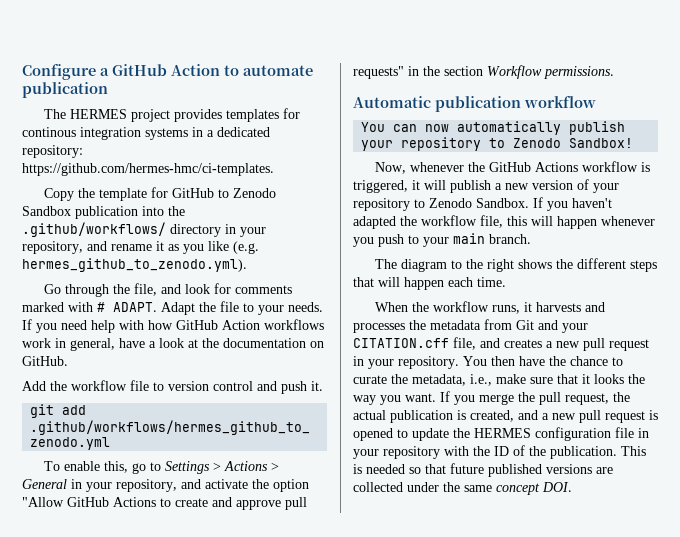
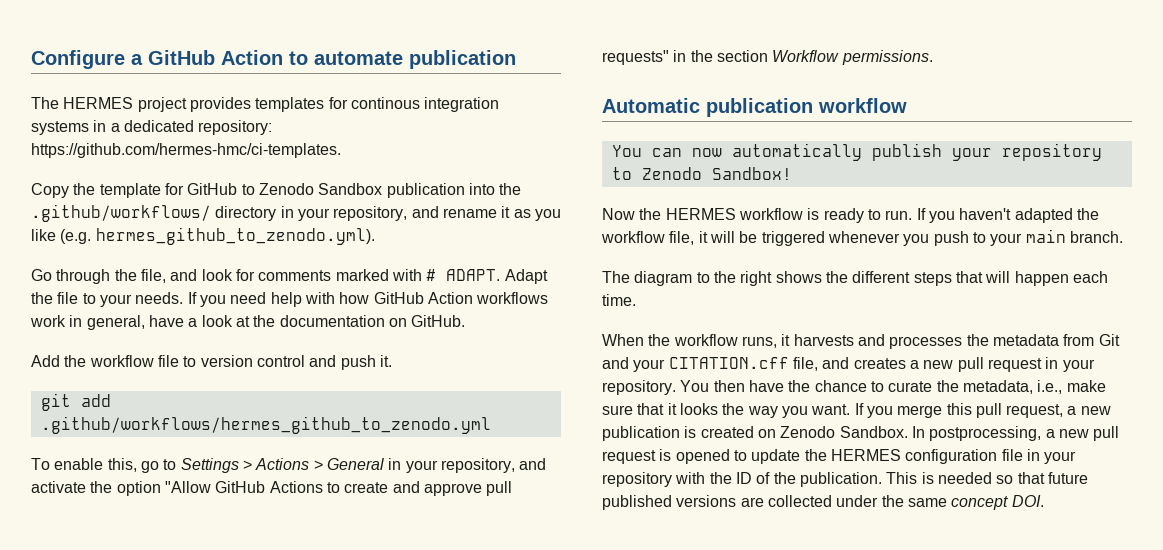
- Now, whenever the GitHub Actions workflow is triggered, it will publish a new version of your repository to Zenodo Sandbox.
+ Now the HERMES workflow is ready to run.
- If you haven't adapted the workflow file, this will happen whenever you push to your main branch.
+ If you haven't adapted the workflow file, it will be triggered whenever you push to your main branch.
- If you merge the pull request, the actual publication is created, and a new pull request is opened to update the HERMES configuration file in your repository with the ID of the publication.
+ If you merge this pull request, a new publication is created on Zenodo Sandbox. In postprocessing, a new pull request is opened to update the HERMES configuration file in your repository with the ID of the publication.

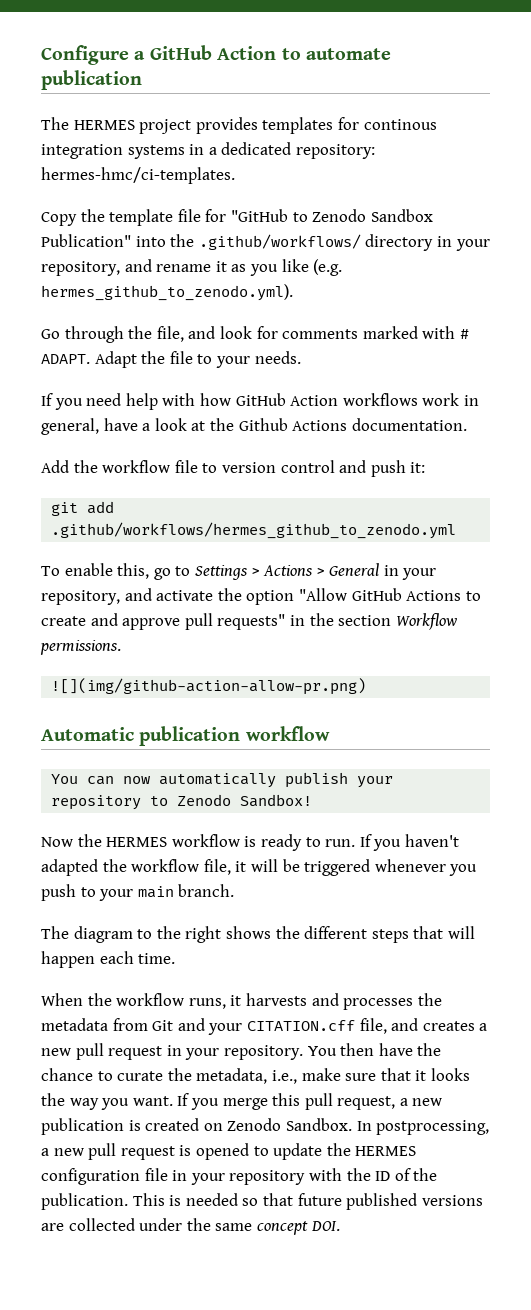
- The HERMES project provides templates for continous integration systems in a dedicated repository: https://github.com/hermes-hmc/ci-templates.
+ The HERMES project provides templates for continous integration systems in a dedicated repository: hermes-hmc/ci-templates.
- Copy the template for GitHub to Zenodo Sandbox publication into the .github/workflows/ directory in your repository, and rename it as you like (e.g. hermes_github_to_zenodo.yml).
+ Copy the template file for "GitHub to Zenodo Sandbox Publication" into the .github/workflows/ directory in your repository, and rename it as you like (e.g. hermes_github_to_zenodo.yml).
- Adapt the file to your needs. If you need help with how GitHub Action workflows work in general, have a look at the documentation on GitHub.
+ Adapt the file to your needs.
+ If you need help with how GitHub Action workflows work in general, have a look at the Github Actions documentation.
- Add the workflow file to version control and push it.
+ Add the workflow file to version control and push it:
+ ![](img/github-action-allow-pr.png)

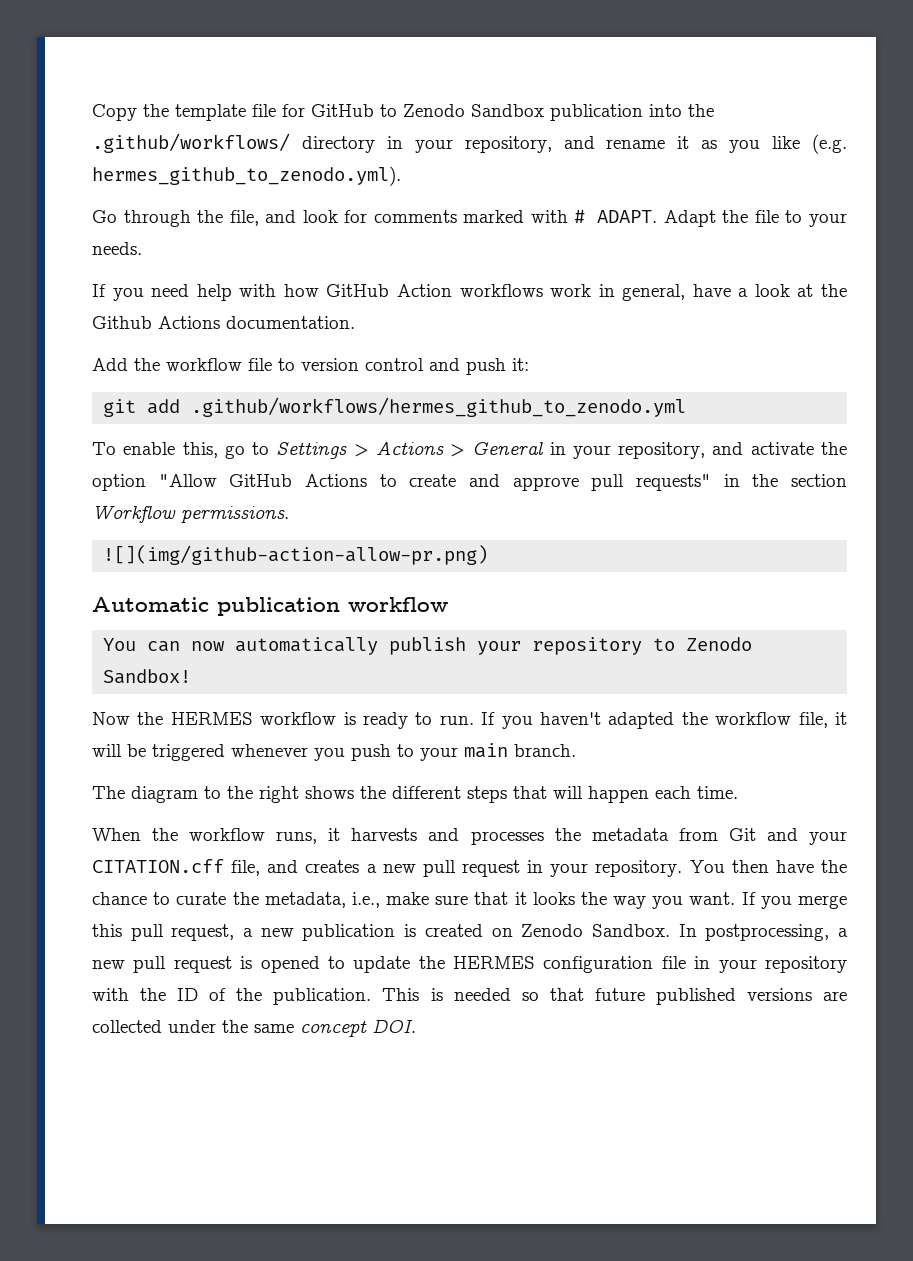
- Configure a GitHub Action to automate publication
- The HERMES project provides templates for continous integration systems in a dedicated repository: hermes-hmc/ci-templates.
- Copy the template file for "GitHub to Zenodo Sandbox Publication" into the .github/workflows/ directory in your repository, and rename it as you like (e.g. hermes_github_to_zenodo.yml).
+ Copy the template file for GitHub to Zenodo Sandbox publication into the .github/workflows/ directory in your repository, and rename it as you like (e.g. hermes_github_to_zenodo.yml).

